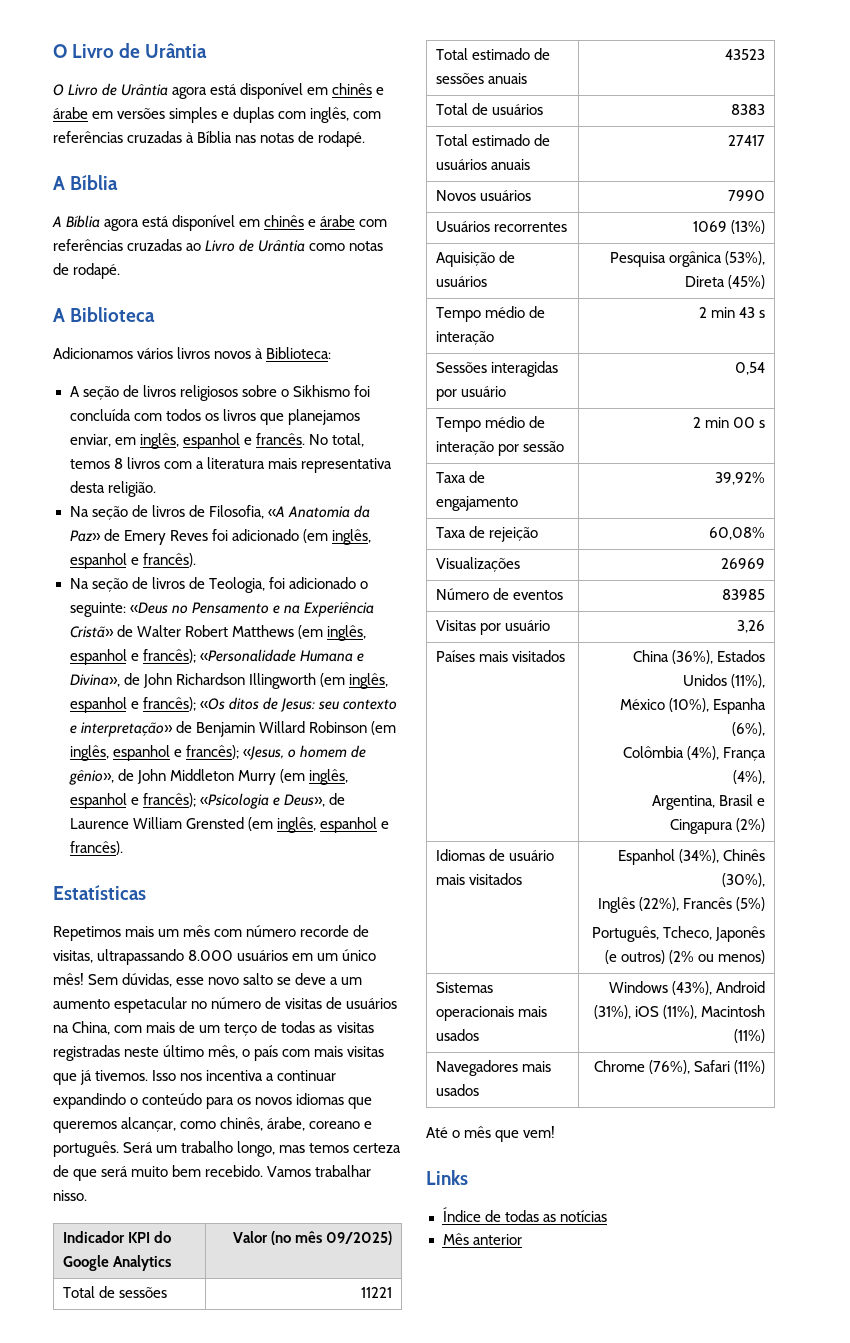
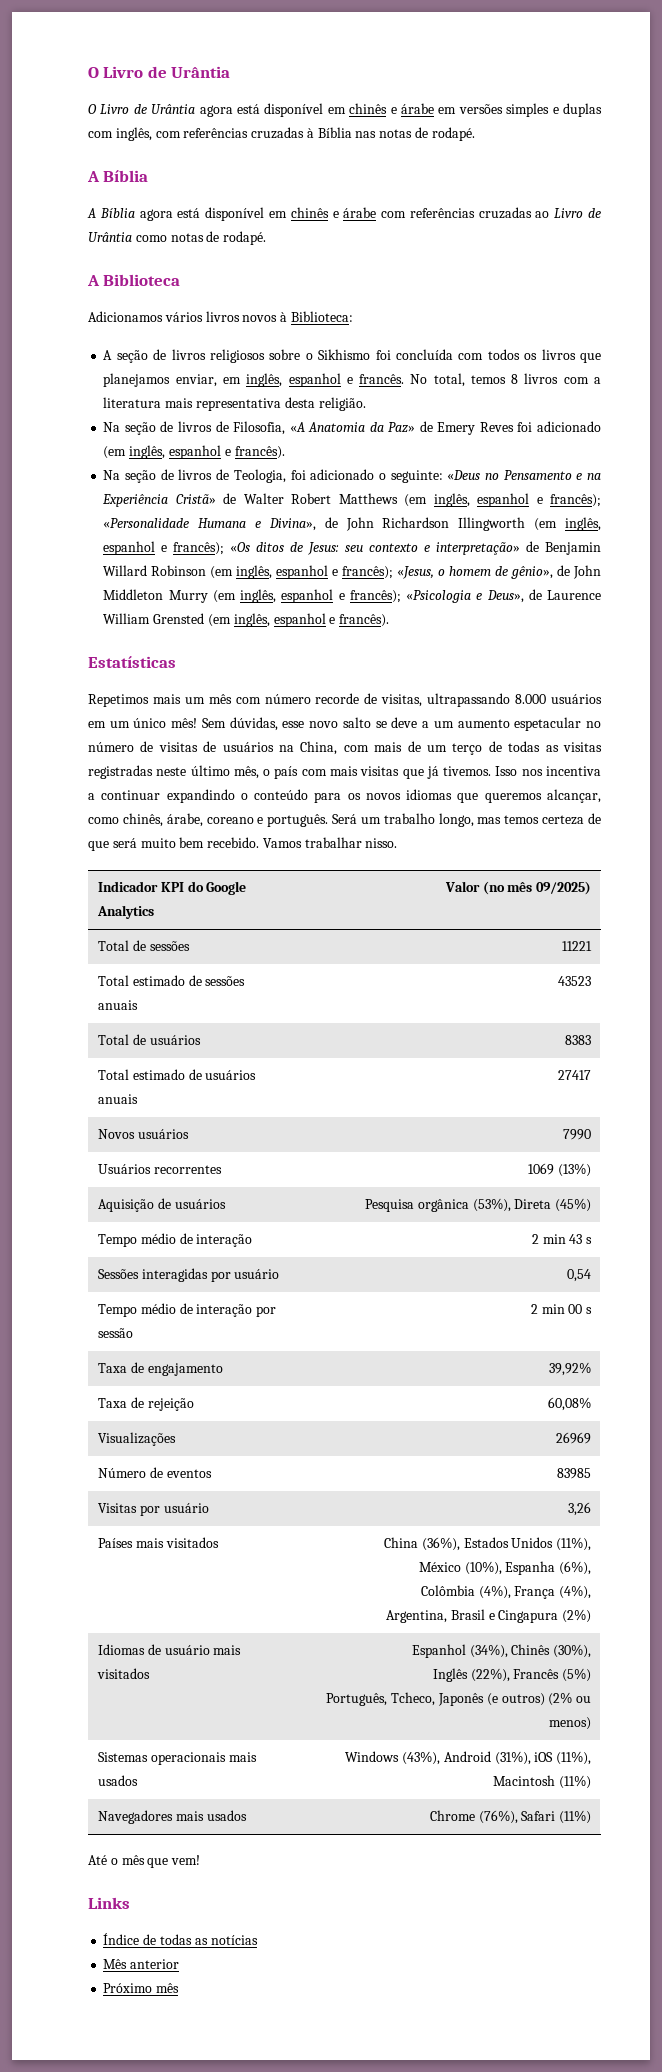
+ Próximo mês

